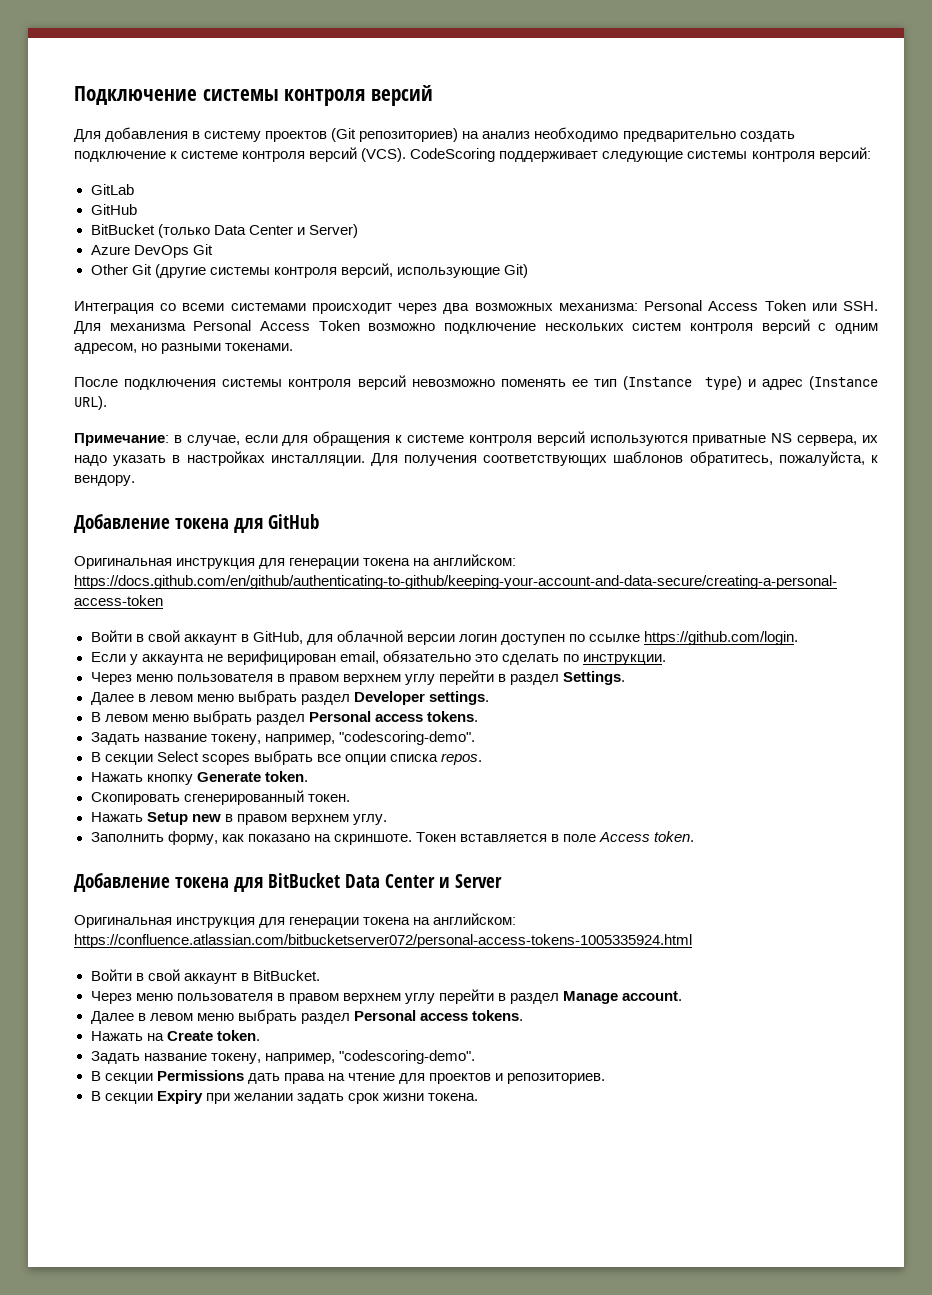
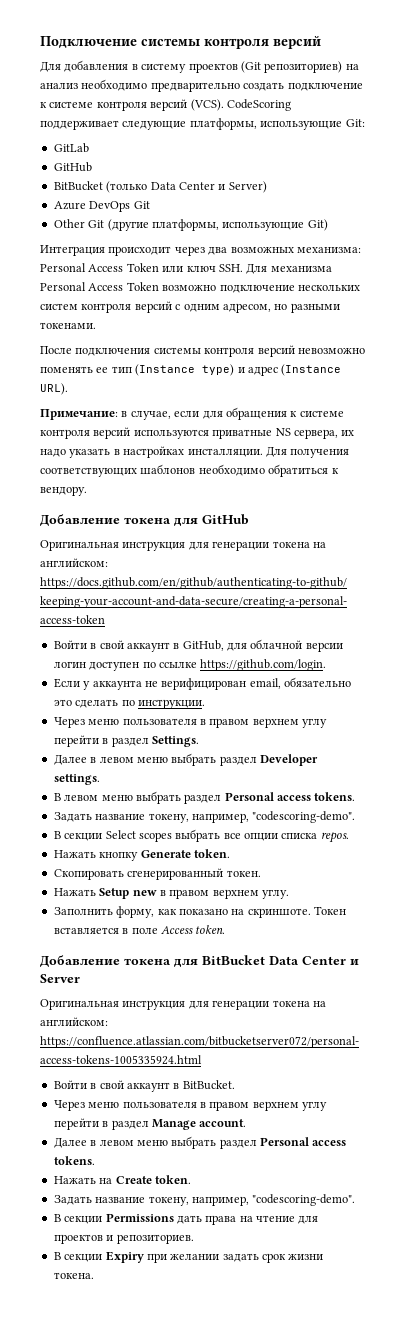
- CodeScoring поддерживает следующие системы контроля версий:
+ CodeScoring поддерживает следующие платформы, использующие Git:
- Other Git (другие системы контроля версий, использующие Git)
+ Other Git (другие платформы, использующие Git)
- Интеграция со всеми системами происходит через два возможных механизма: Personal Access Token или SSH. Для механизма Personal Access Token возможно подключение нескольких систем контроля версий с одним адресом, но разными токенами.
+ Интеграция происходит через два возможных механизма: Personal Access Token или ключ SSH. Для механизма Personal Access Token возможно подключение нескольких систем контроля версий с одним адресом, но разными токенами.
- Для получения соответствующих шаблонов обратитесь, пожалуйста, к вендору.
+ Для получения соответствующих шаблонов необходимо обратиться к вендору.

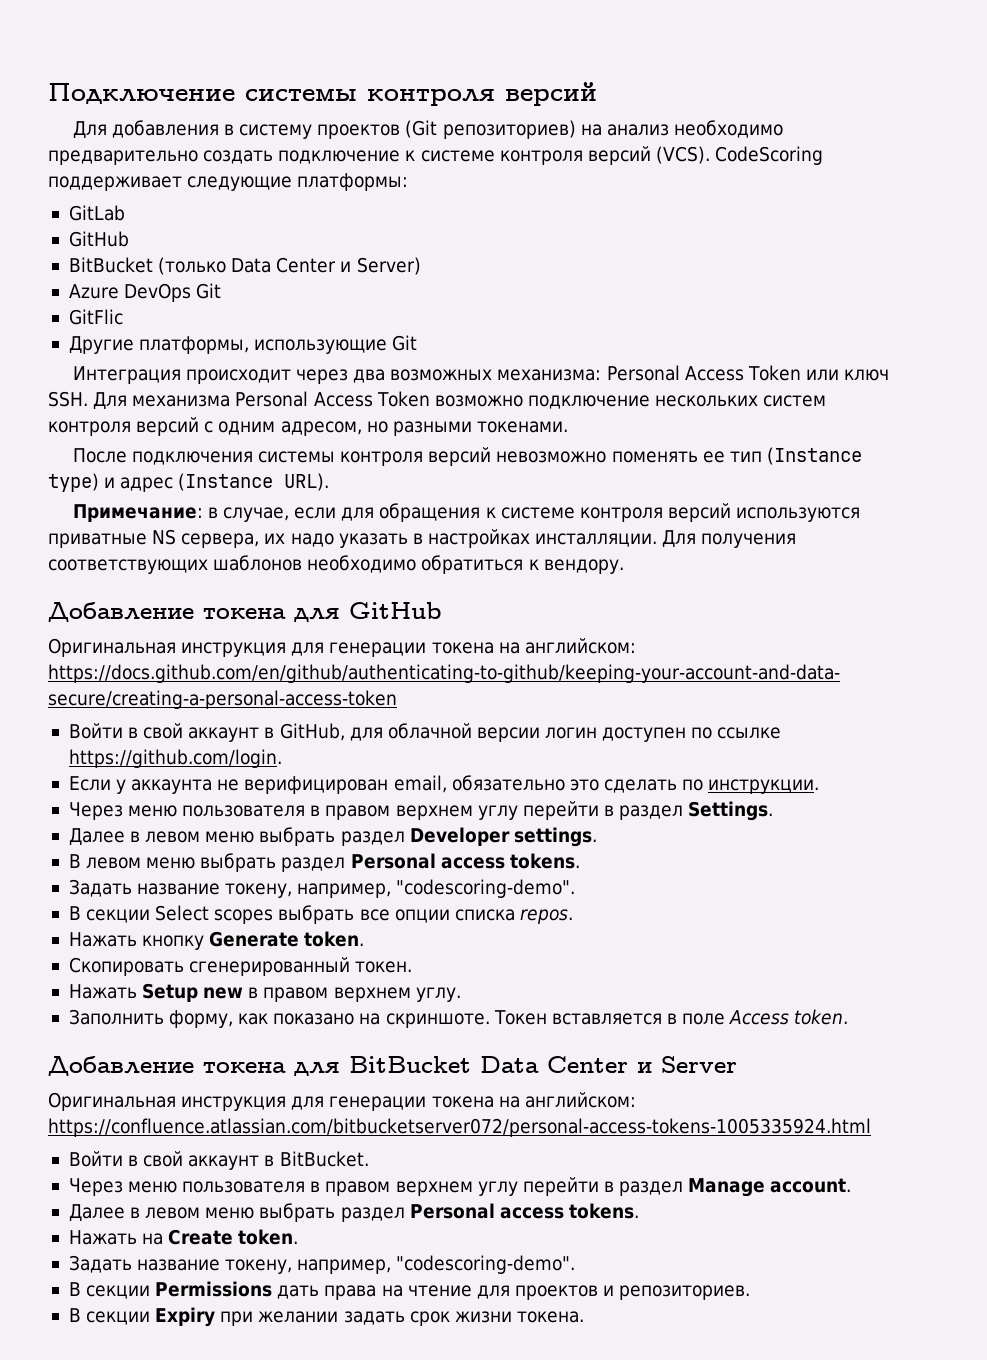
- CodeScoring поддерживает следующие платформы, использующие Git:
+ CodeScoring поддерживает следующие платформы:
- Other Git (другие платформы, использующие Git)
+ GitFlic
+ Другие платформы, использующие Git

